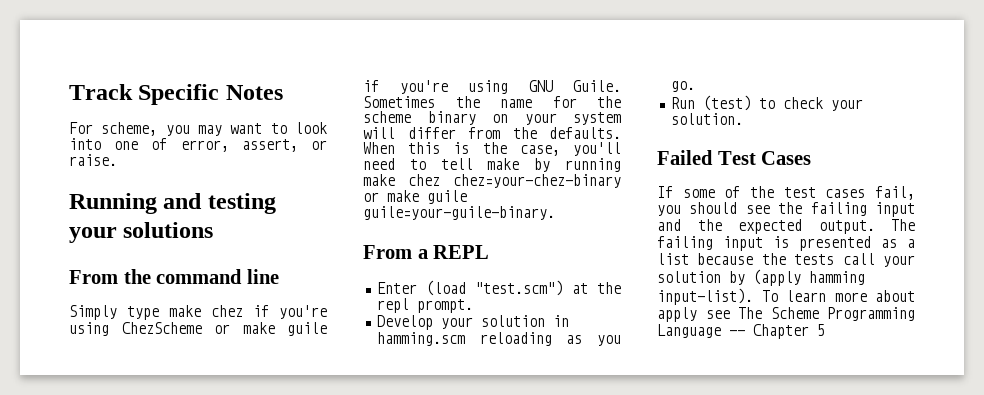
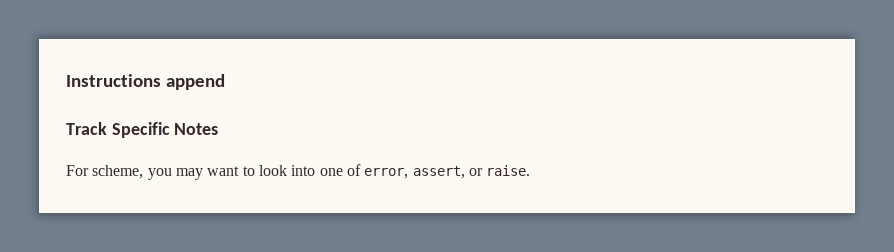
+ Instructions append
- Running and testing your solutions
- From the command line
- Simply type make chez if you're using ChezScheme or make guile if you're using GNU Guile. Sometimes the name for the scheme binary on your system will differ from the defaults. When this is the case, you'll need to tell make by running make chez chez=your-chez-binary or make guile guile=your-guile-binary.
- From a REPL
- Enter (load "test.scm") at the repl prompt.
- Develop your solution in hamming.scm reloading as you go.
- Run (test) to check your solution.
- Failed Test Cases
- If some of the test cases fail, you should see the failing input and the expected output. The failing input is presented as a list because the tests call your solution by (apply hamming input-list). To learn more about apply see The Scheme Programming Language -- Chapter 5

